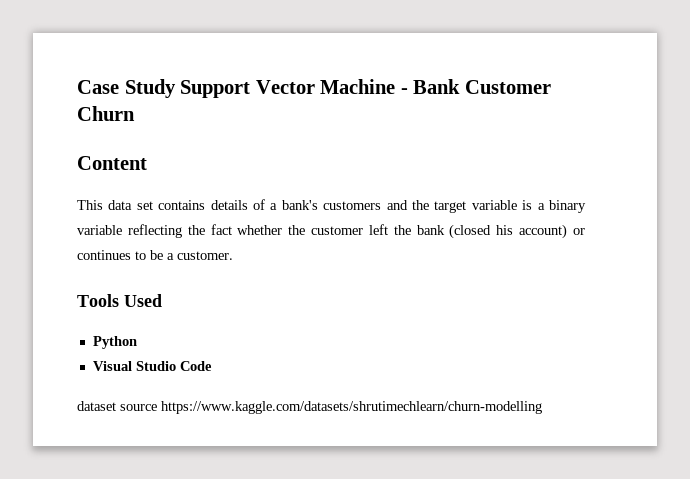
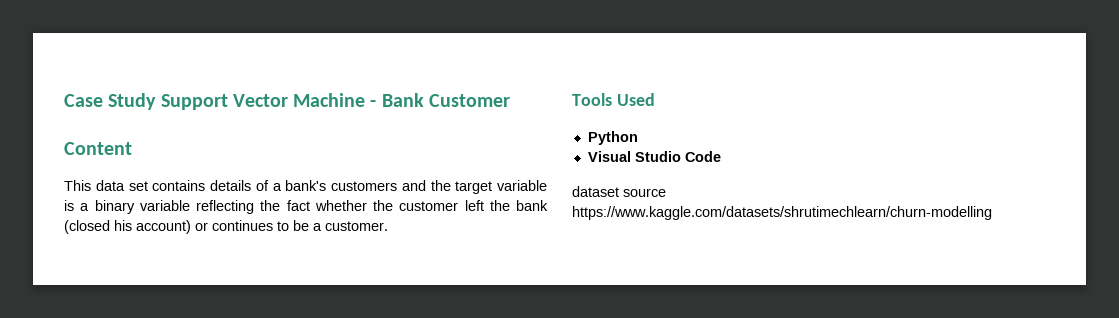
- Case Study Support Vector Machine - Bank Customer Churn
+ Case Study Support Vector Machine - Bank Customer

